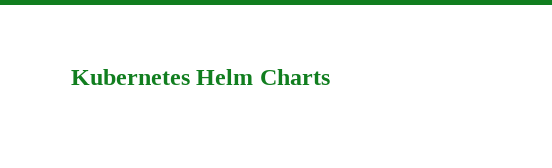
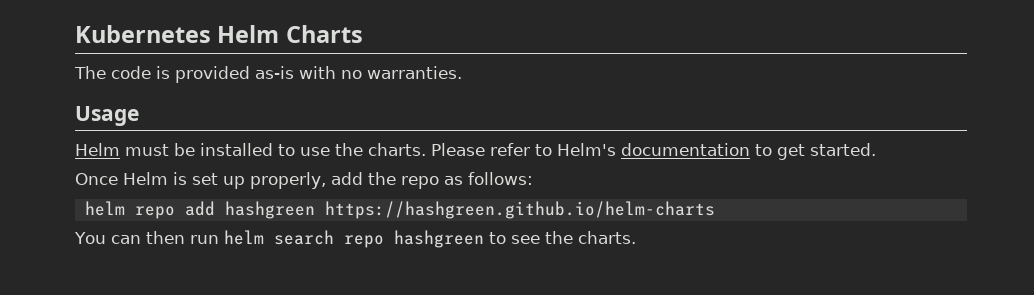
+ The code is provided as-is with no warranties.
+ Usage
+ Helm must be installed to use the charts. Please refer to Helm's documentation to get started.
+ Once Helm is set up properly, add the repo as follows:
+ helm repo add hashgreen https://hashgreen.github.io/helm-charts
+ You can then run helm search repo hashgreen to see the charts.

